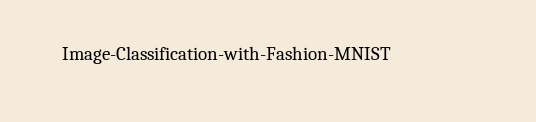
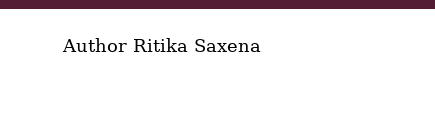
- Image-Classification-with-Fashion-MNIST
+ Author Ritika Saxena

